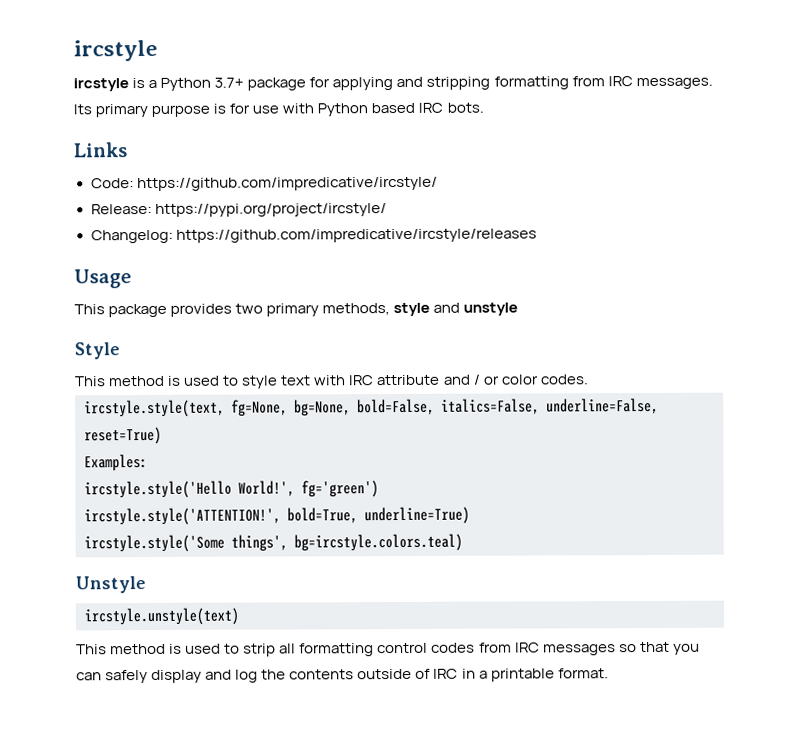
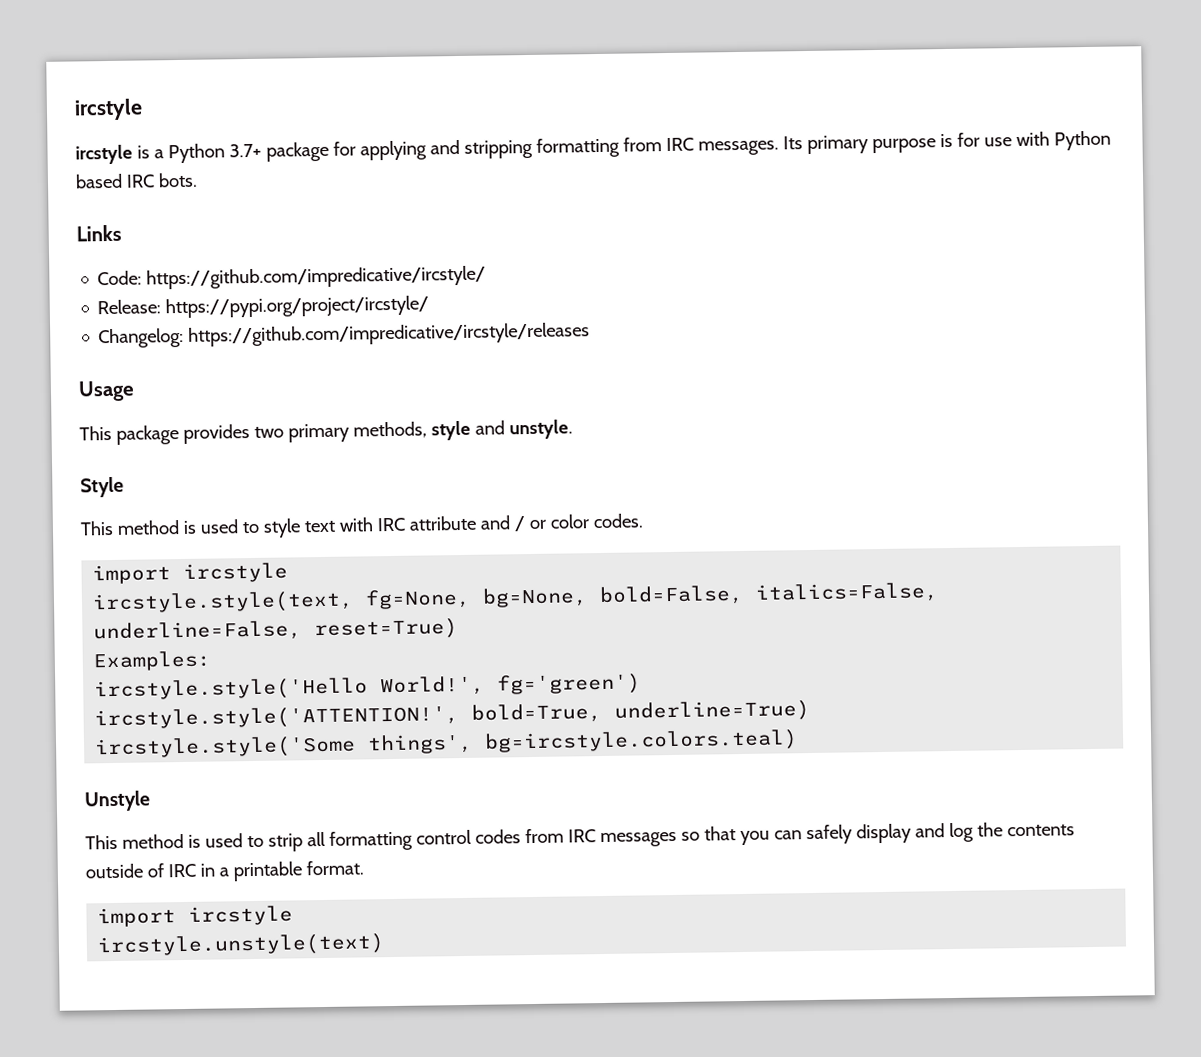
- This package provides two primary methods, style and unstyle
+ This package provides two primary methods, style and unstyle.
  This method is used to style text with IRC attribute and / or color codes.
+ import ircstyle
- ircstyle.unstyle(text)
  This method is used to strip all formatting control codes from IRC messages so that you can safely display and log the contents outside of IRC in a printable format.
+ import ircstyle
+ ircstyle.unstyle(text)

